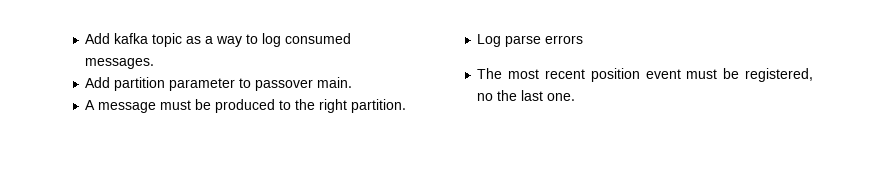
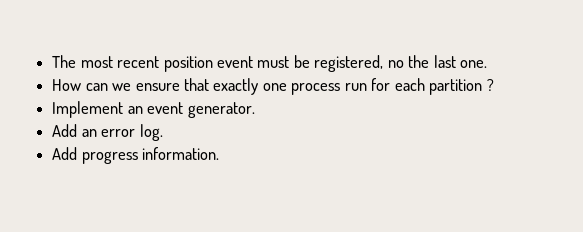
- Add kafka topic as a way to log consumed messages.
- Add partition parameter to passover main.
- A message must be produced to the right partition.
- Log parse errors
+ How can we ensure that exactly one process run for each partition ?
+ Implement an event generator.
+ Add an error log.
+ Add progress information.

